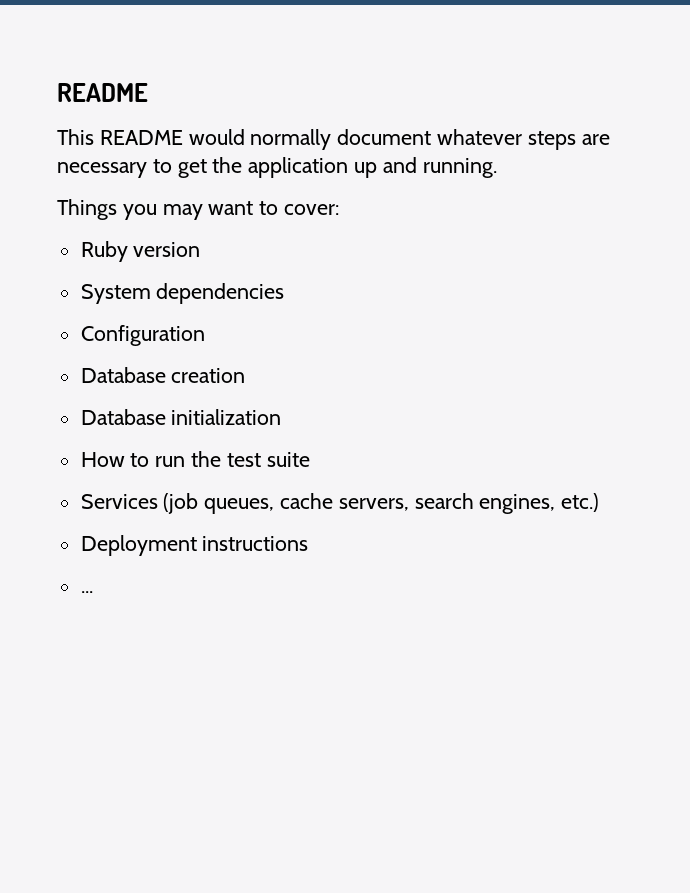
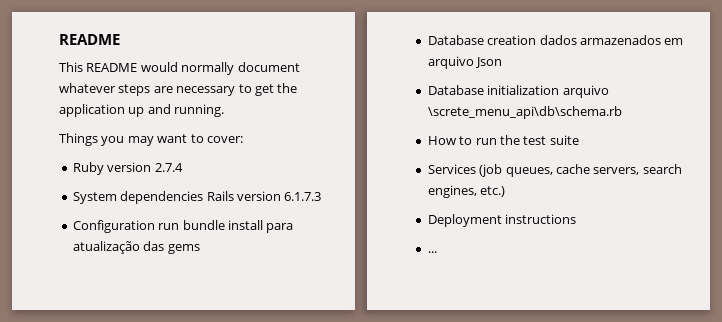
- Ruby version
+ Ruby version 2.7.4
- System dependencies
- Configuration
- Database creation
+ System dependencies Rails version 6.1.7.3
+ Configuration run bundle install para atualização das gems
+ Database creation dados armazenados em arquivo Json
- Database initialization
+ Database initialization arquivo \screte_menu_api\db\schema.rb

